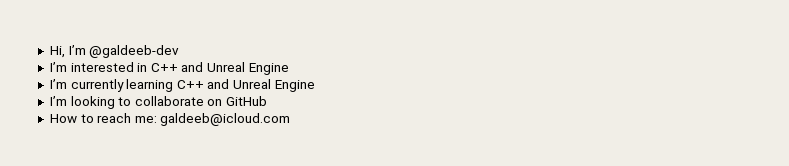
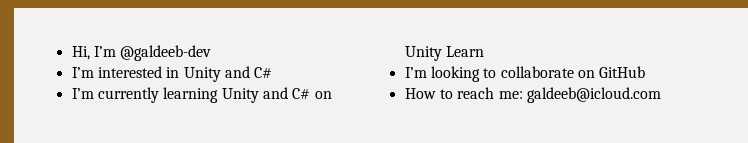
- I’m interested in C++ and Unreal Engine
+ I’m interested in Unity and C#
- I’m currently learning C++ and Unreal Engine
+ I’m currently learning Unity and C# on Unity Learn

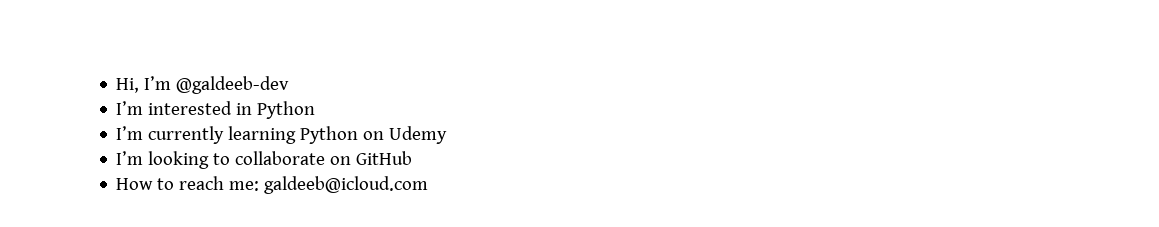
- I’m interested in Unity and C#
+ I’m interested in Python
- I’m currently learning Unity and C# on Unity Learn
+ I’m currently learning Python on Udemy

